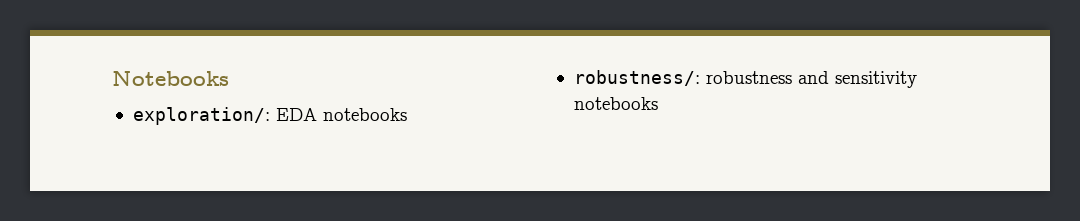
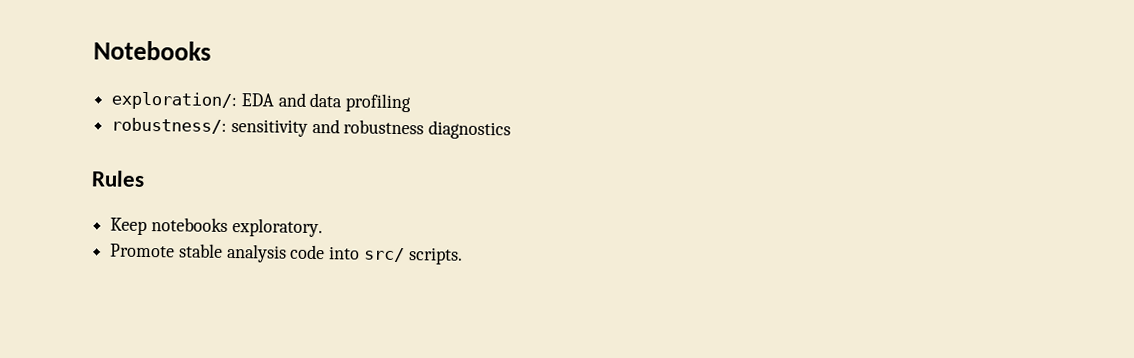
- exploration/: EDA notebooks
- robustness/: robustness and sensitivity notebooks
+ exploration/: EDA and data profiling
+ robustness/: sensitivity and robustness diagnostics
+ Rules
+ Keep notebooks exploratory.
+ Promote stable analysis code into src/ scripts.

